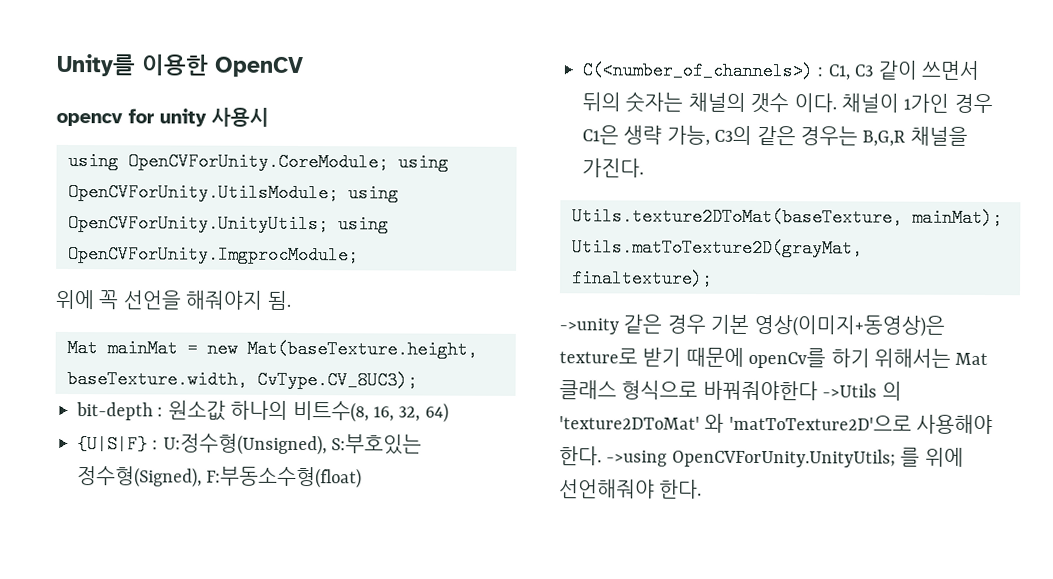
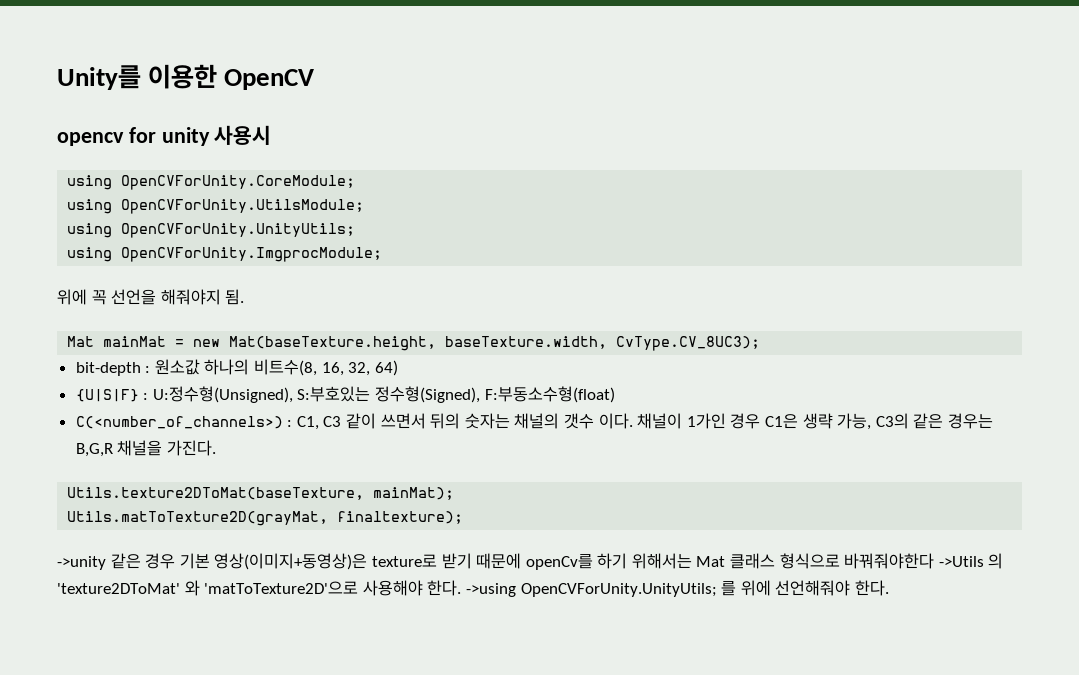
- using OpenCVForUnity.CoreModule; using OpenCVForUnity.UtilsModule; using OpenCVForUnity.UnityUtils; using OpenCVForUnity.ImgprocModule;
+ using OpenCVForUnity.CoreModule;
+ using OpenCVForUnity.UtilsModule;
+ using OpenCVForUnity.UnityUtils;
+ using OpenCVForUnity.ImgprocModule;

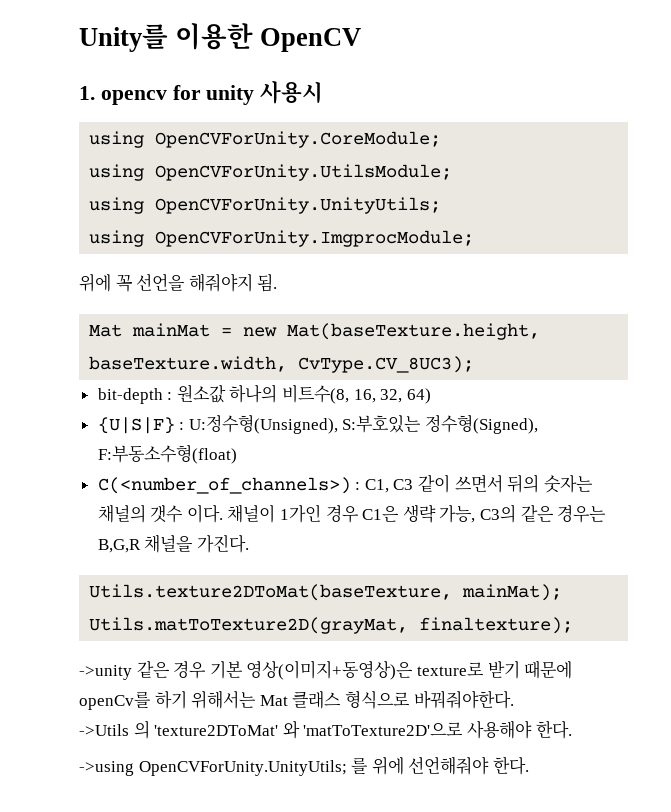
- opencv for unity 사용시
+ 1. opencv for unity 사용시
- ->unity 같은 경우 기본 영상(이미지+동영상)은 texture로 받기 때문에 openCv를 하기 위해서는 Mat 클래스 형식으로 바꿔줘야한다 ->Utils 의 'texture2DToMat' 와 'matToTexture2D'으로 사용해야 한다. ->using OpenCVForUnity.UnityUtils; 를 위에 선언해줘야 한다.
+ ->unity 같은 경우 기본 영상(이미지+동영상)은 texture로 받기 때문에 openCv를 하기 위해서는 Mat 클래스 형식으로 바꿔줘야한다.
+ ->Utils 의 'texture2DToMat' 와 'matToTexture2D'으로 사용해야 한다.
+ ->using OpenCVForUnity.UnityUtils; 를 위에 선언해줘야 한다.

